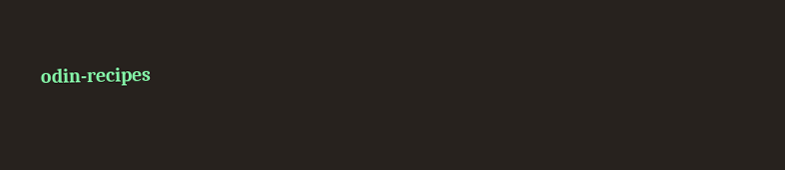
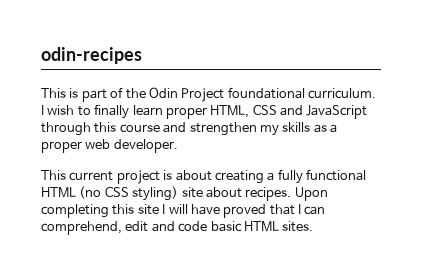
+ This is part of the Odin Project foundational curriculum. I wish to finally learn proper HTML, CSS and JavaScript through this course and strengthen my skills as a proper web developer.
+ This current project is about creating a fully functional HTML (no CSS styling) site about recipes. Upon completing this site I will have proved that I can comprehend, edit and code basic HTML sites.

